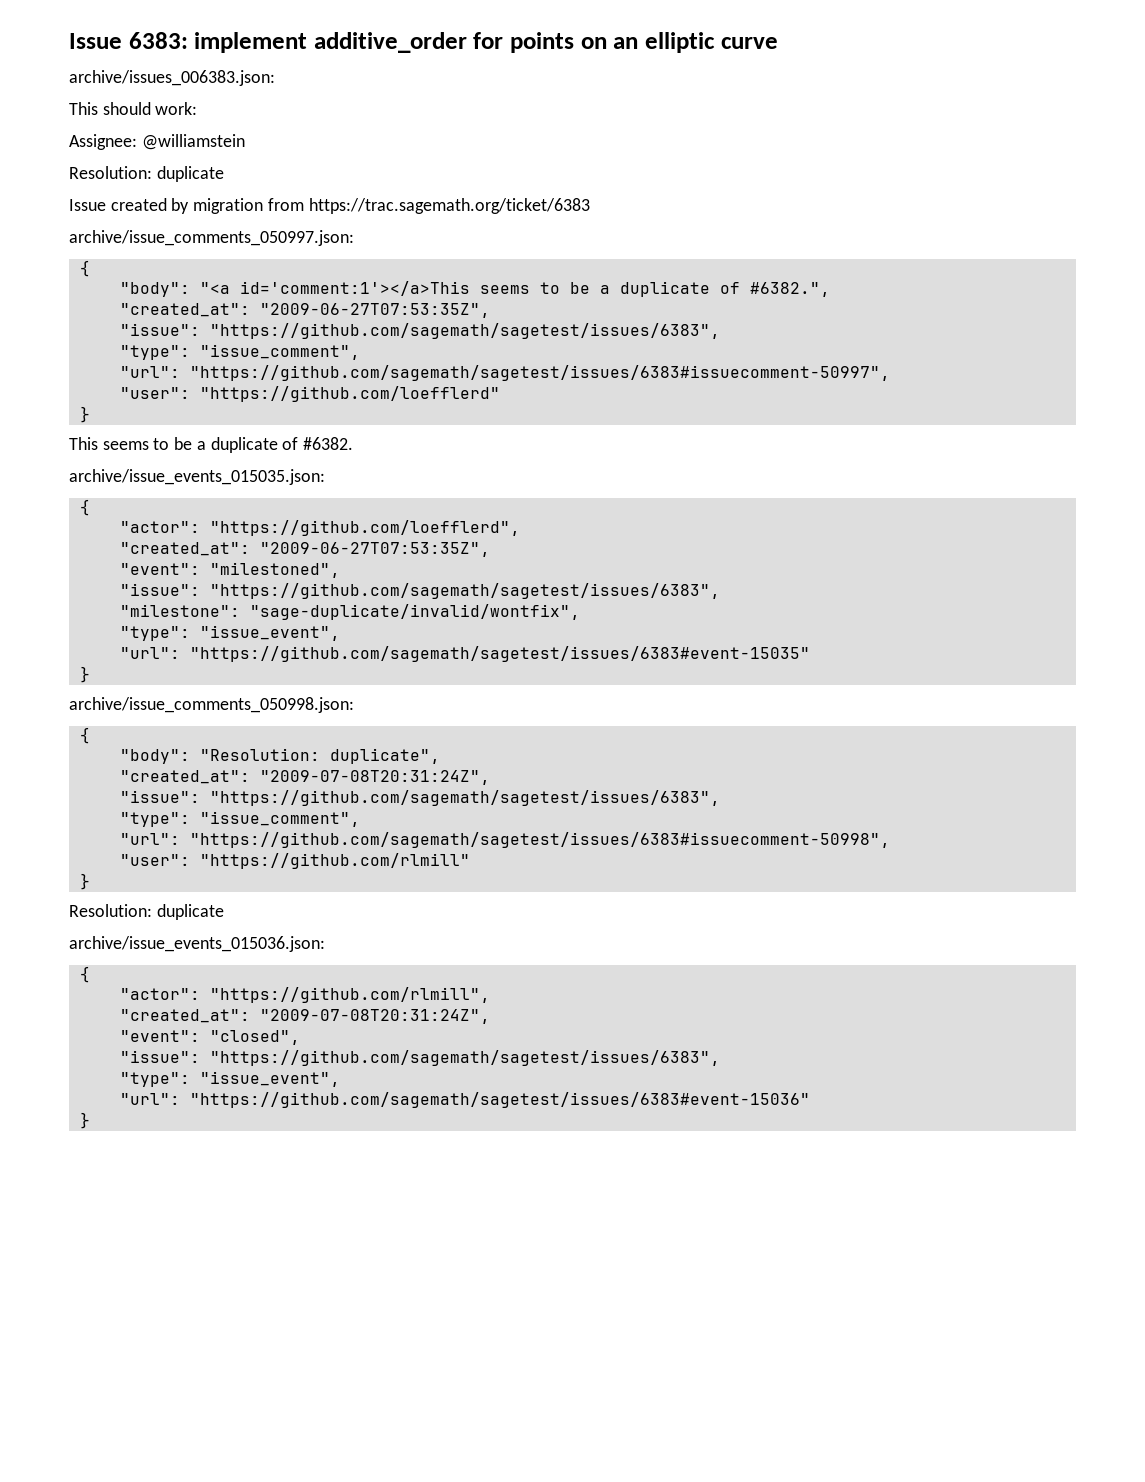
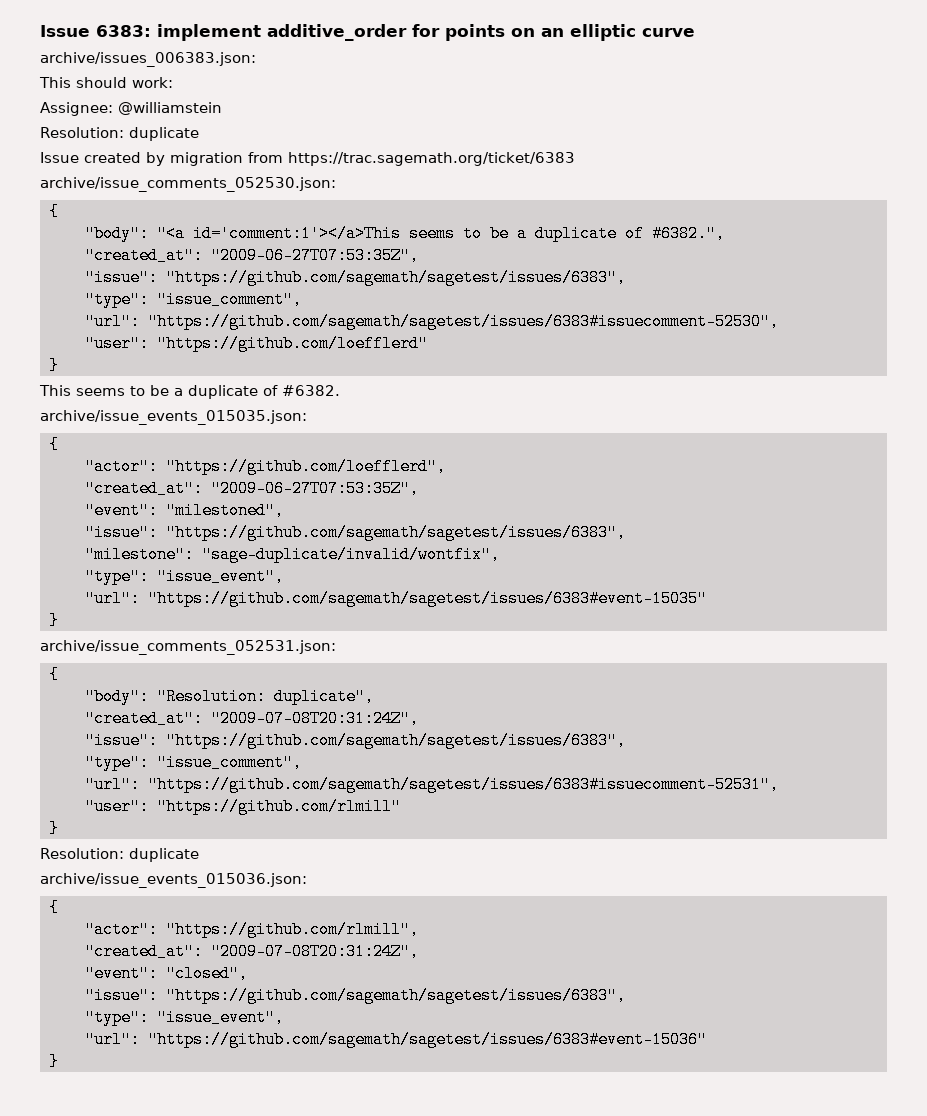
- archive/issue_comments_050997.json:
+ archive/issue_comments_052530.json:
- "url": "https://github.com/sagemath/sagetest/issues/6383#issuecomment-50997",
+ "url": "https://github.com/sagemath/sagetest/issues/6383#issuecomment-52530",
- archive/issue_comments_050998.json:
+ archive/issue_comments_052531.json:
- "url": "https://github.com/sagemath/sagetest/issues/6383#issuecomment-50998",
+ "url": "https://github.com/sagemath/sagetest/issues/6383#issuecomment-52531",

